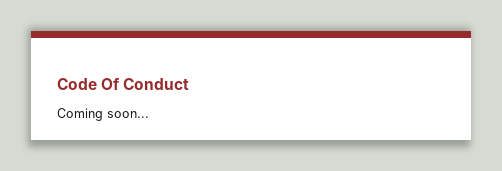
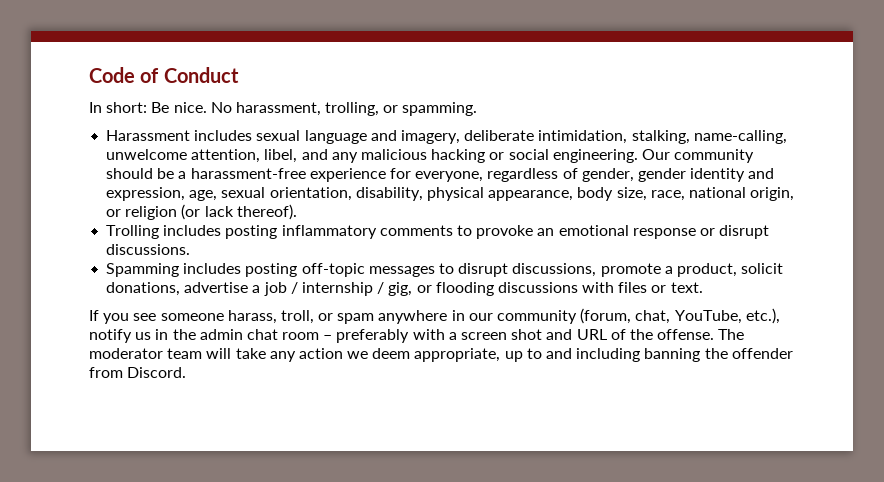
- Code Of Conduct
+ Code of Conduct
- Coming soon...
+ In short: Be nice. No harassment, trolling, or spamming.
+ Harassment includes sexual language and imagery, deliberate intimidation, stalking, name-calling, unwelcome attention, libel, and any malicious hacking or social engineering. Our community should be a harassment-free experience for everyone, regardless of gender, gender identity and expression, age, sexual orientation, disability, physical appearance, body size, race, national origin, or religion (or lack thereof).
+ Trolling includes posting inflammatory comments to provoke an emotional response or disrupt discussions.
+ Spamming includes posting off-topic messages to disrupt discussions, promote a product, solicit donations, advertise a job / internship / gig, or flooding discussions with files or text.
+ If you see someone harass, troll, or spam anywhere in our community (forum, chat, YouTube, etc.), notify us in the admin chat room – preferably with a screen shot and URL of the offense. The moderator team will take any action we deem appropriate, up to and including banning the offender from Discord.

